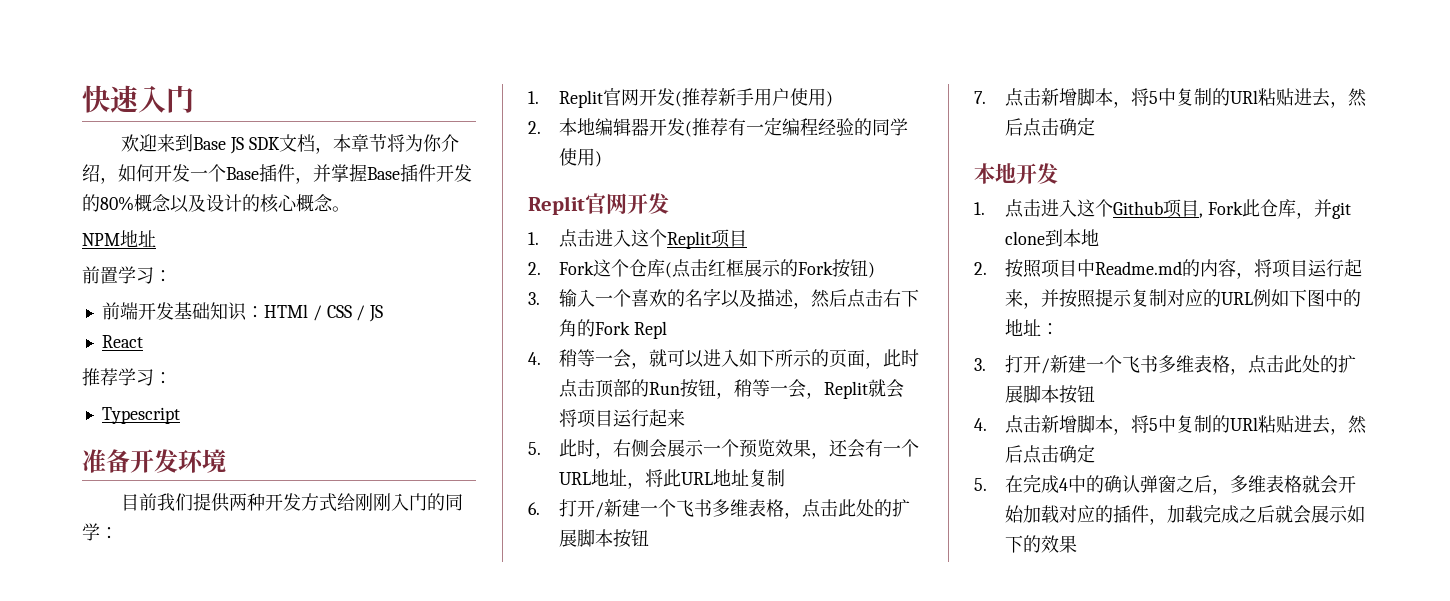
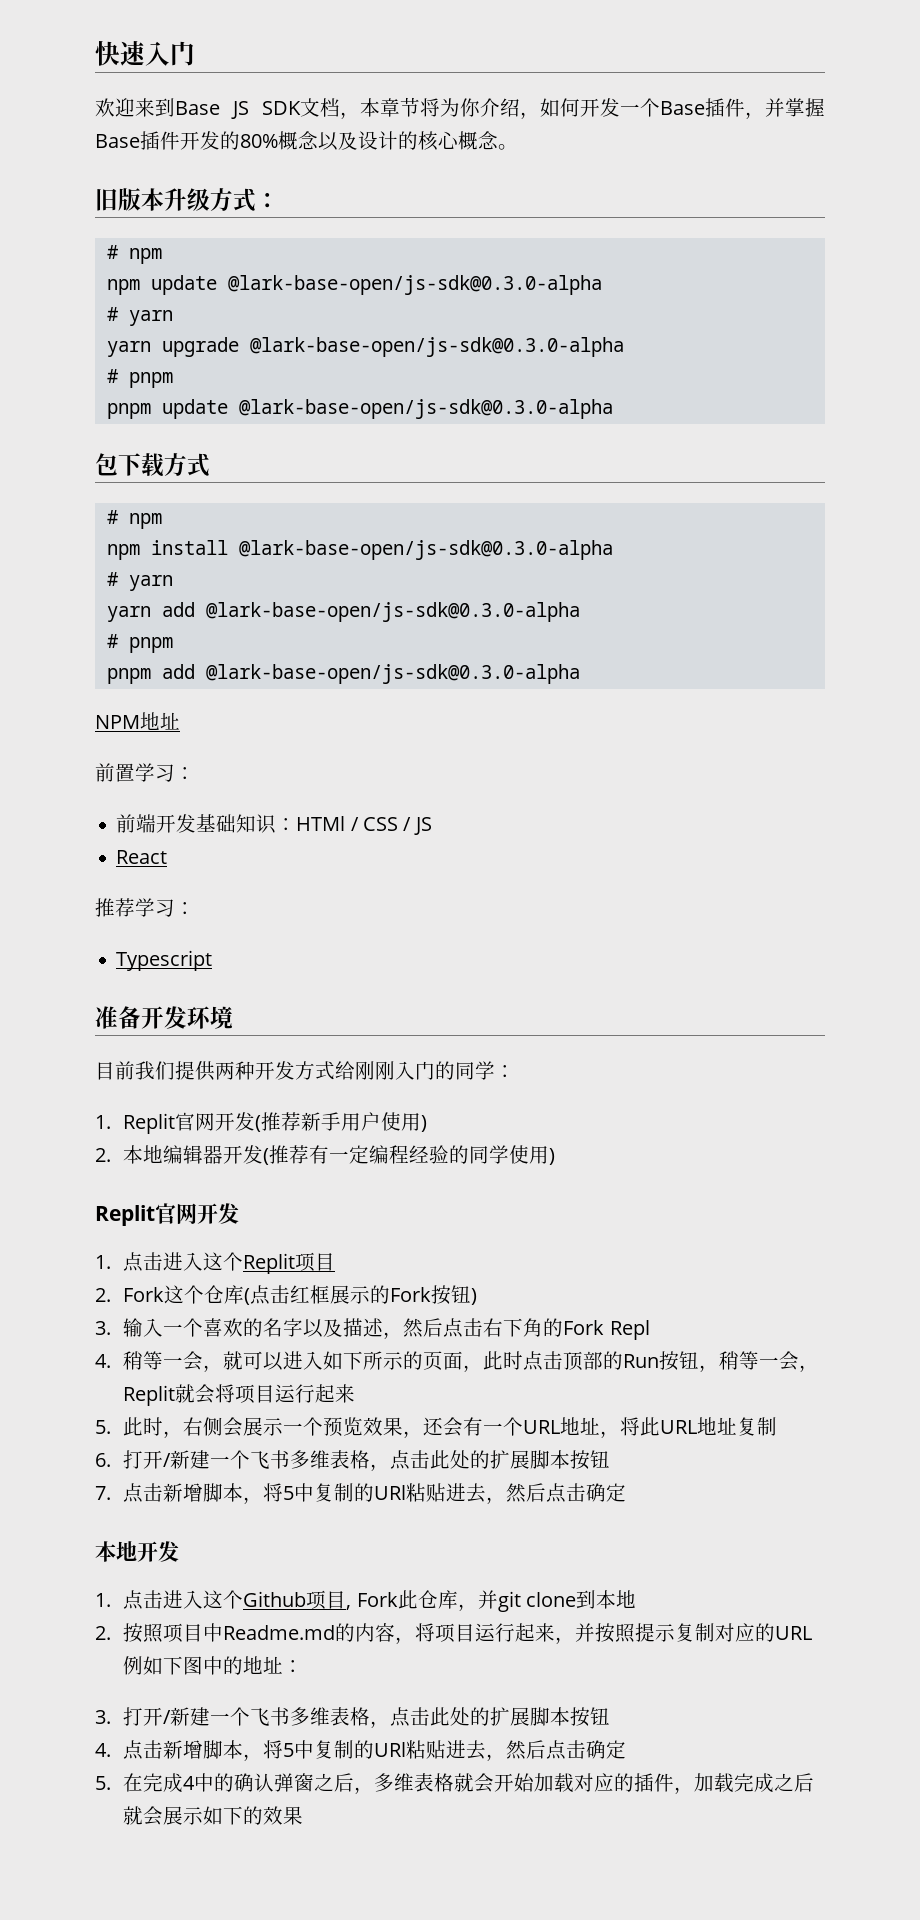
+ 旧版本升级方式：
+ # npm
+ npm update @lark-base-open/js-sdk@0.3.0-alpha
+ # yarn
+ yarn upgrade @lark-base-open/js-sdk@0.3.0-alpha
+ # pnpm
+ pnpm update @lark-base-open/js-sdk@0.3.0-alpha
+ 包下载方式
+ # npm
+ npm install @lark-base-open/js-sdk@0.3.0-alpha
+ # yarn
+ yarn add @lark-base-open/js-sdk@0.3.0-alpha
+ # pnpm
+ pnpm add @lark-base-open/js-sdk@0.3.0-alpha

